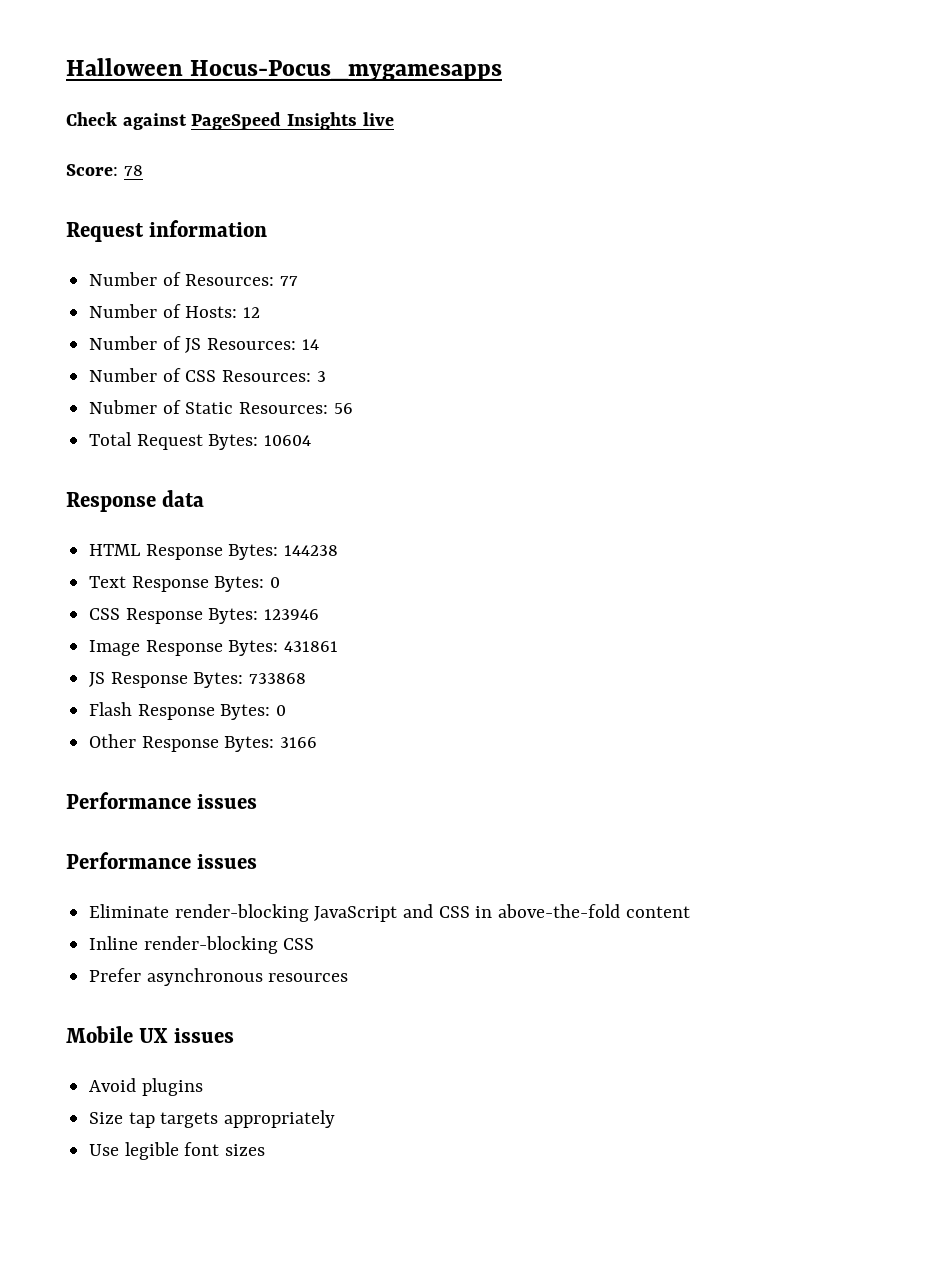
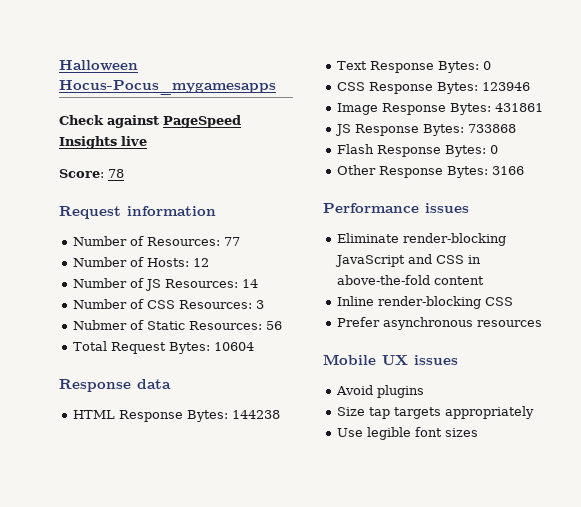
  Other Response Bytes: 3166
- Performance issues

